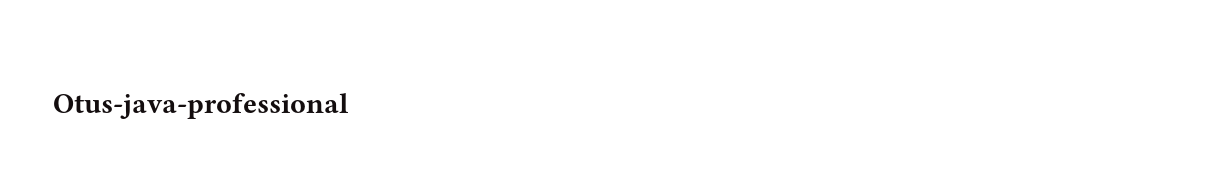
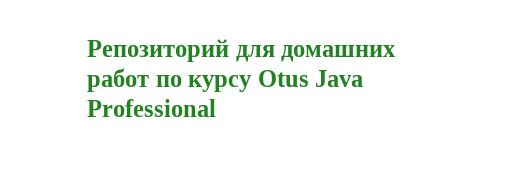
- Otus-java-professional
+ Репозиторий для домашних работ по курсу Otus Java Professional

